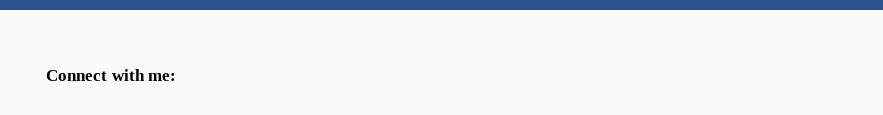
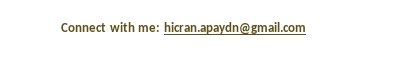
- Connect with me:
+ Connect with me: hicran.apaydn@gmail.com

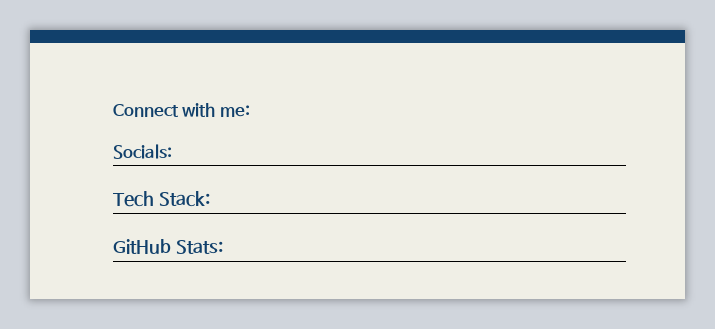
- Connect with me: hicran.apaydn@gmail.com
+ Connect with me:
+ Socials:
+ Tech Stack:
+ GitHub Stats:

